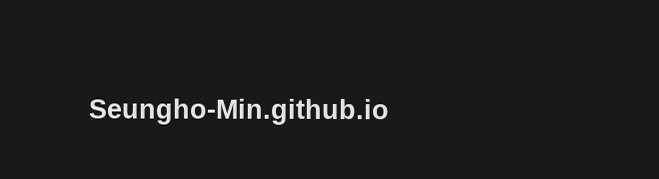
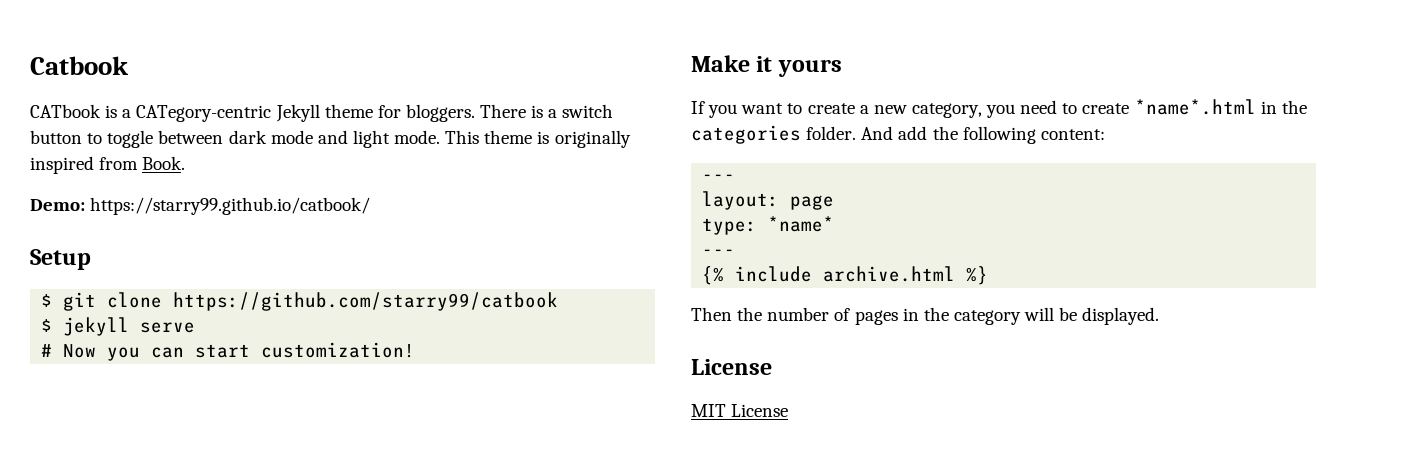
- Seungho-Min.github.io
+ Catbook
+ CATbook is a CATegory-centric Jekyll theme for bloggers. There is a switch button to toggle between dark mode and light mode. This theme is originally inspired from Book.
+ Demo: https://starry99.github.io/catbook/
+ Setup
+ $ git clone https://github.com/starry99/catbook
+ $ jekyll serve
+ # Now you can start customization!
+ Make it yours
+ If you want to create a new category, you need to create *name*.html in the categories folder. And add the following content:
+ ---
+ layout: page
+ type: *name*
+ ---
+ {% include archive.html %}
+ Then the number of pages in the category will be displayed.
+ License
+ MIT License

